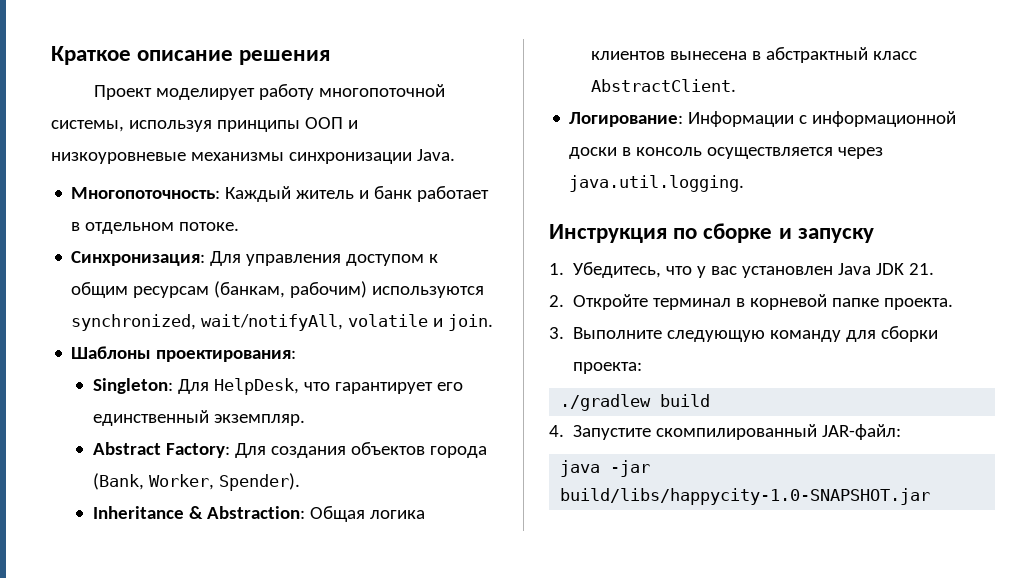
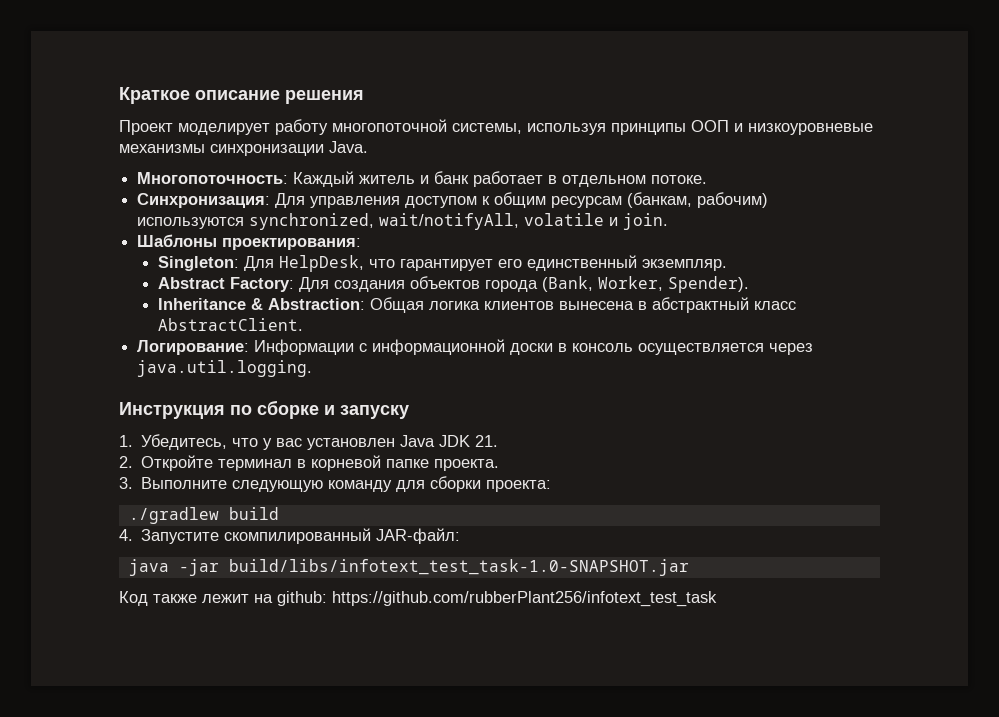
- java -jar build/libs/happycity-1.0-SNAPSHOT.jar
+ java -jar build/libs/infotext_test_task-1.0-SNAPSHOT.jar
+ Код также лежит на github: https://github.com/rubberPlant256/infotext_test_task

